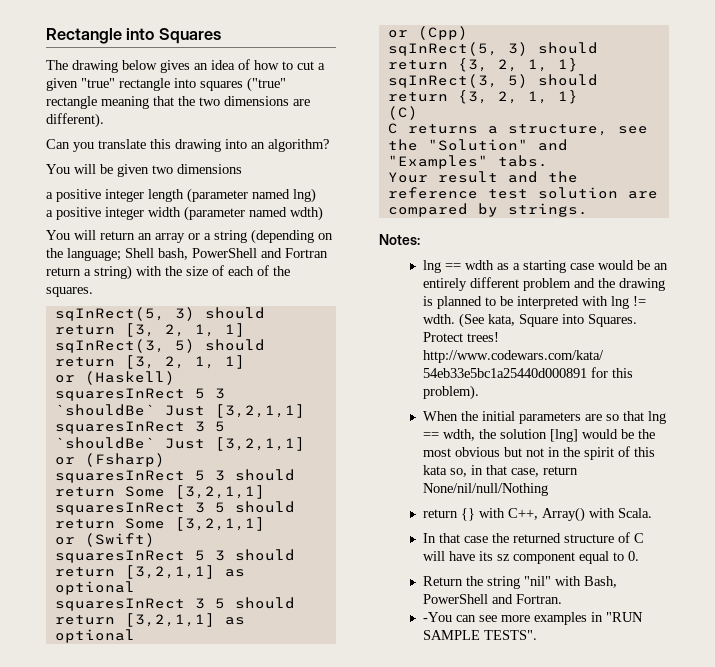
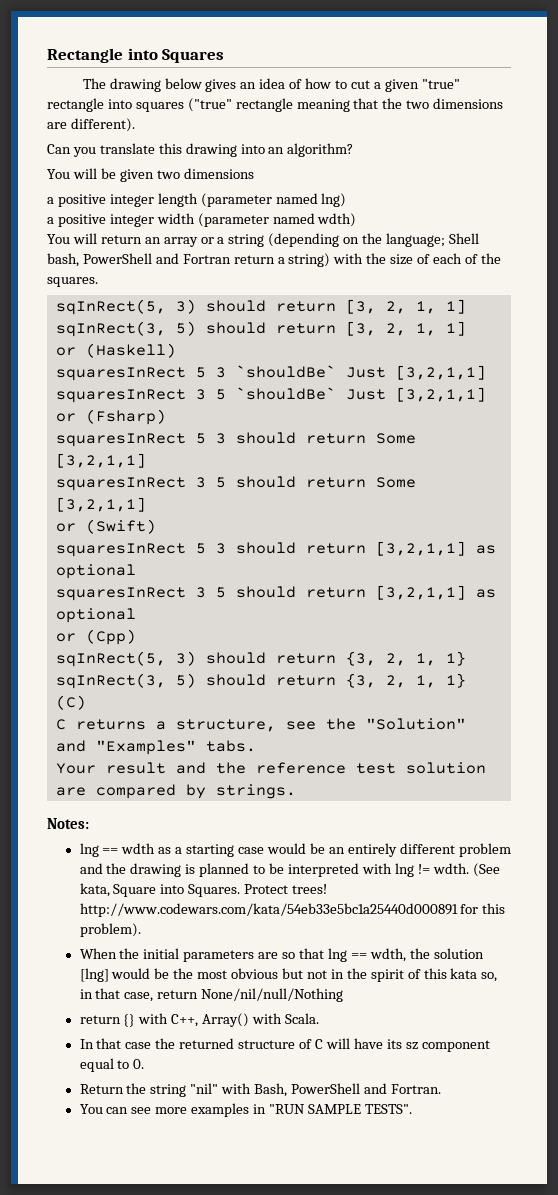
- -You can see more examples in "RUN SAMPLE TESTS".
+ You can see more examples in "RUN SAMPLE TESTS".

